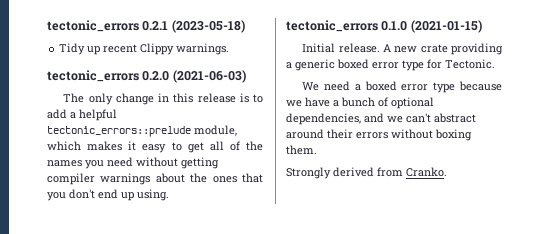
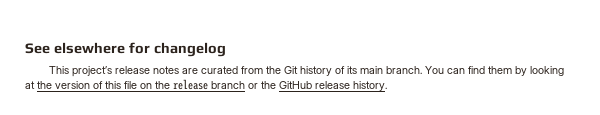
- tectonic_errors 0.2.1 (2023-05-18)
- Tidy up recent Clippy warnings.
- tectonic_errors 0.2.0 (2021-06-03)
- The only change in this release is to add a helpful tectonic_errors::prelude module, which makes it easy to get all of the names you need without getting compiler warnings about the ones that you don't end up using.
- tectonic_errors 0.1.0 (2021-01-15)
- Initial release. A new crate providing a generic boxed error type for Tectonic.
- We need a boxed error type because we have a bunch of optional dependencies, and we can't abstract around their errors without boxing them.
- Strongly derived from Cranko.
+ See elsewhere for changelog
+ This project’s release notes are curated from the Git history of its main branch. You can find them by looking at the version of this file on the release branch or the GitHub release history.

